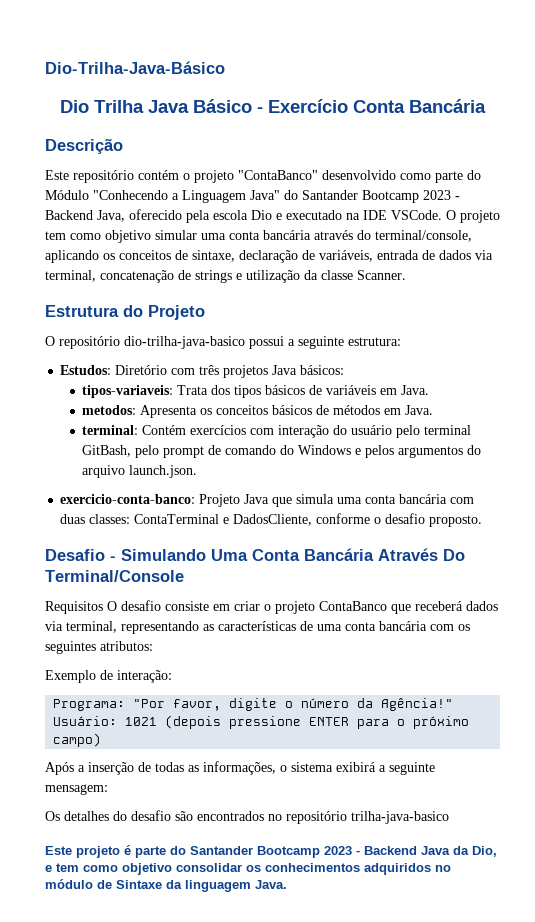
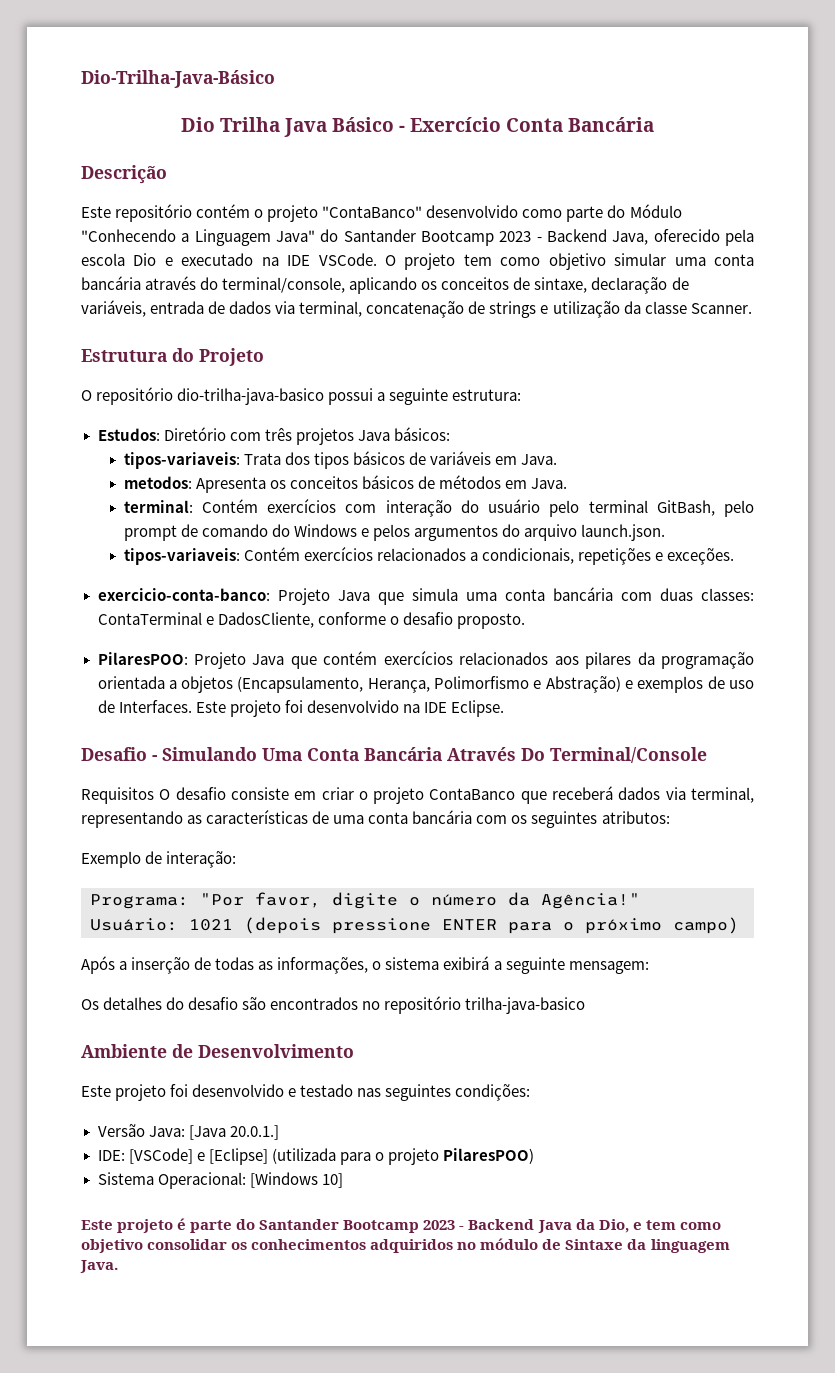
+ tipos-variaveis: Contém exercícios relacionados a condicionais, repetições e exceções.
+ PilaresPOO: Projeto Java que contém exercícios relacionados aos pilares da programação orientada a objetos (Encapsulamento, Herança, Polimorfismo e Abstração) e exemplos de uso de Interfaces. Este projeto foi desenvolvido na IDE Eclipse.
+ Ambiente de Desenvolvimento
+ Este projeto foi desenvolvido e testado nas seguintes condições:
+ Versão Java: [Java 20.0.1.]
+ IDE: [VSCode] e [Eclipse] (utilizada para o projeto PilaresPOO)
+ Sistema Operacional: [Windows 10]

